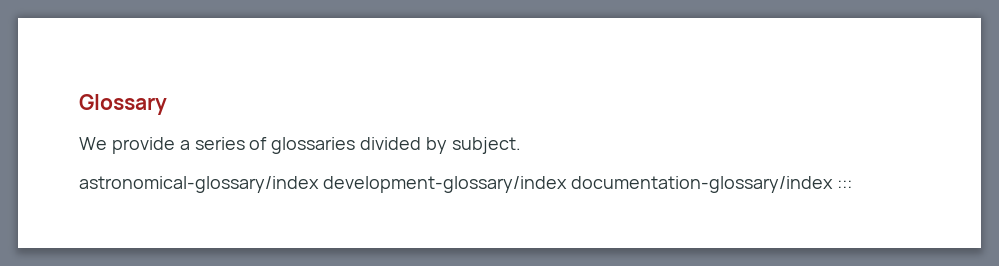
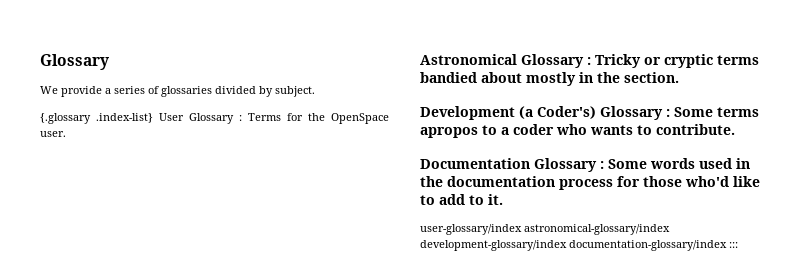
- astronomical-glossary/index development-glossary/index documentation-glossary/index :::
+ {.glossary .index-list} User Glossary : Terms for the OpenSpace user.
+ Astronomical Glossary : Tricky or cryptic terms bandied about mostly in the section.
+ Development (a Coder's) Glossary : Some terms apropos to a coder who wants to contribute.
+ Documentation Glossary : Some words used in the documentation process for those who'd like to add to it.
+ user-glossary/index astronomical-glossary/index development-glossary/index documentation-glossary/index :::

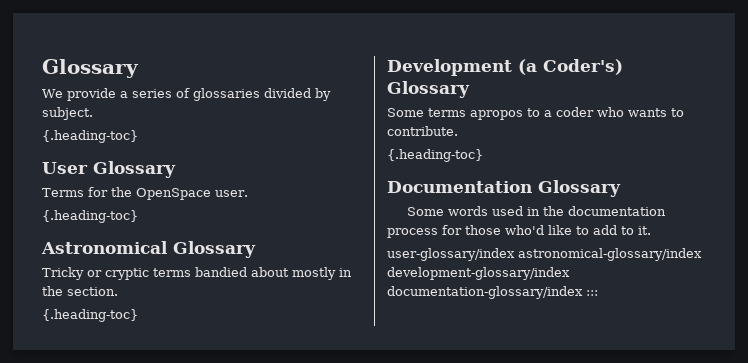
  We provide a series of glossaries divided by subject.
- {.glossary .index-list} User Glossary : Terms for the OpenSpace user.
+ {.heading-toc}
+ User Glossary
+ Terms for the OpenSpace user.
+ {.heading-toc}
- Astronomical Glossary : Tricky or cryptic terms bandied about mostly in the section.
+ Astronomical Glossary
+ Tricky or cryptic terms bandied about mostly in the section.
+ {.heading-toc}
- Development (a Coder's) Glossary : Some terms apropos to a coder who wants to contribute.
+ Development (a Coder's) Glossary
+ Some terms apropos to a coder who wants to contribute.
+ {.heading-toc}
- Documentation Glossary : Some words used in the documentation process for those who'd like to add to it.
+ Documentation Glossary
+ Some words used in the documentation process for those who'd like to add to it.

